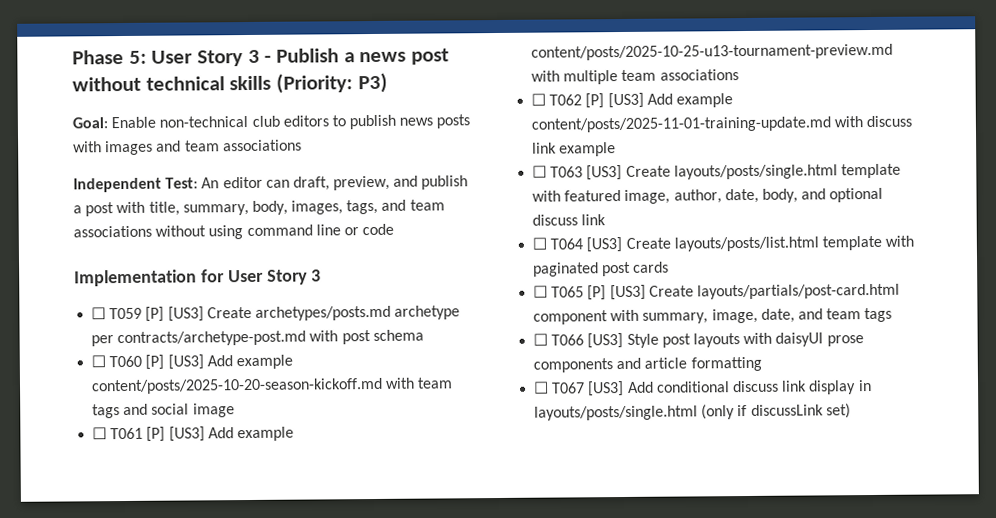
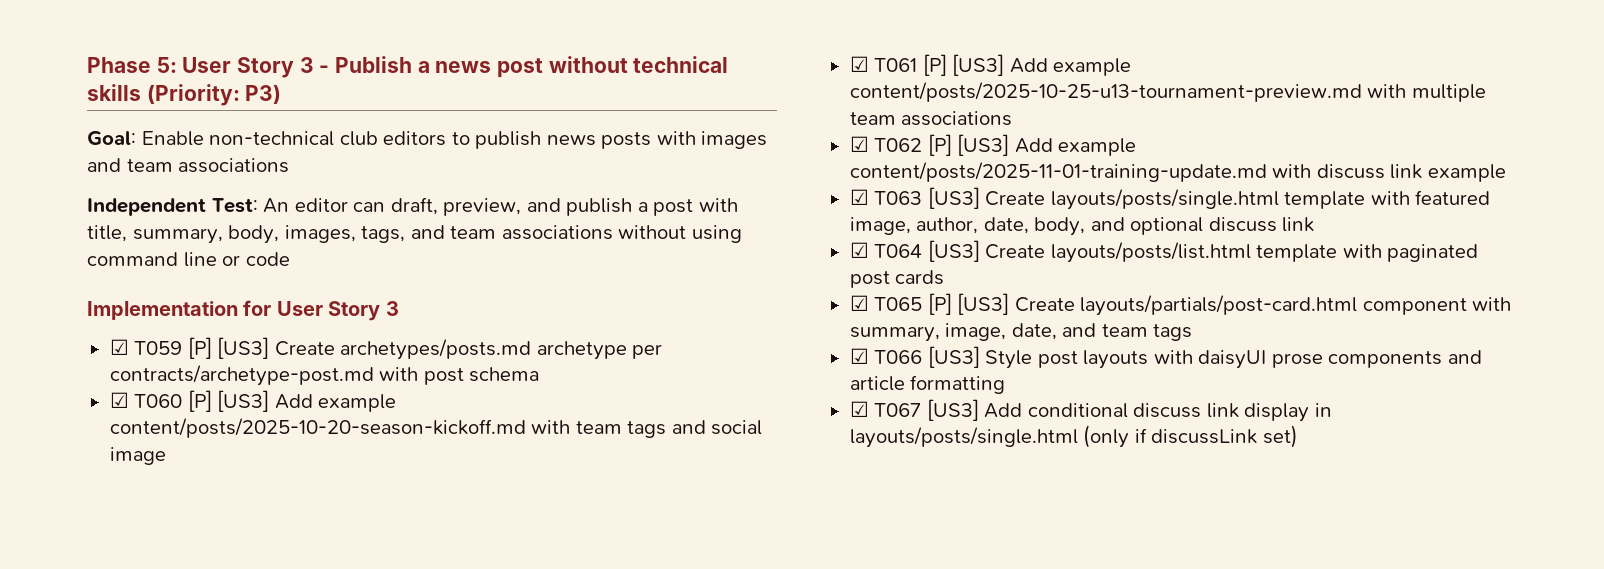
- ☐ T059 [P] [US3] Create archetypes/posts.md archetype per contracts/archetype-post.md with post schema
+ ☑ T059 [P] [US3] Create archetypes/posts.md archetype per contracts/archetype-post.md with post schema
- ☐ T060 [P] [US3] Add example content/posts/2025-10-20-season-kickoff.md with team tags and social image
+ ☑ T060 [P] [US3] Add example content/posts/2025-10-20-season-kickoff.md with team tags and social image
- ☐ T061 [P] [US3] Add example content/posts/2025-10-25-u13-tournament-preview.md with multiple team associations
+ ☑ T061 [P] [US3] Add example content/posts/2025-10-25-u13-tournament-preview.md with multiple team associations
- ☐ T062 [P] [US3] Add example content/posts/2025-11-01-training-update.md with discuss link example
+ ☑ T062 [P] [US3] Add example content/posts/2025-11-01-training-update.md with discuss link example
- ☐ T063 [US3] Create layouts/posts/single.html template with featured image, author, date, body, and optional discuss link
+ ☑ T063 [US3] Create layouts/posts/single.html template with featured image, author, date, body, and optional discuss link
- ☐ T064 [US3] Create layouts/posts/list.html template with paginated post cards
+ ☑ T064 [US3] Create layouts/posts/list.html template with paginated post cards
- ☐ T065 [P] [US3] Create layouts/partials/post-card.html component with summary, image, date, and team tags
+ ☑ T065 [P] [US3] Create layouts/partials/post-card.html component with summary, image, date, and team tags
- ☐ T066 [US3] Style post layouts with daisyUI prose components and article formatting
+ ☑ T066 [US3] Style post layouts with daisyUI prose components and article formatting
- ☐ T067 [US3] Add conditional discuss link display in layouts/posts/single.html (only if discussLink set)
+ ☑ T067 [US3] Add conditional discuss link display in layouts/posts/single.html (only if discussLink set)

